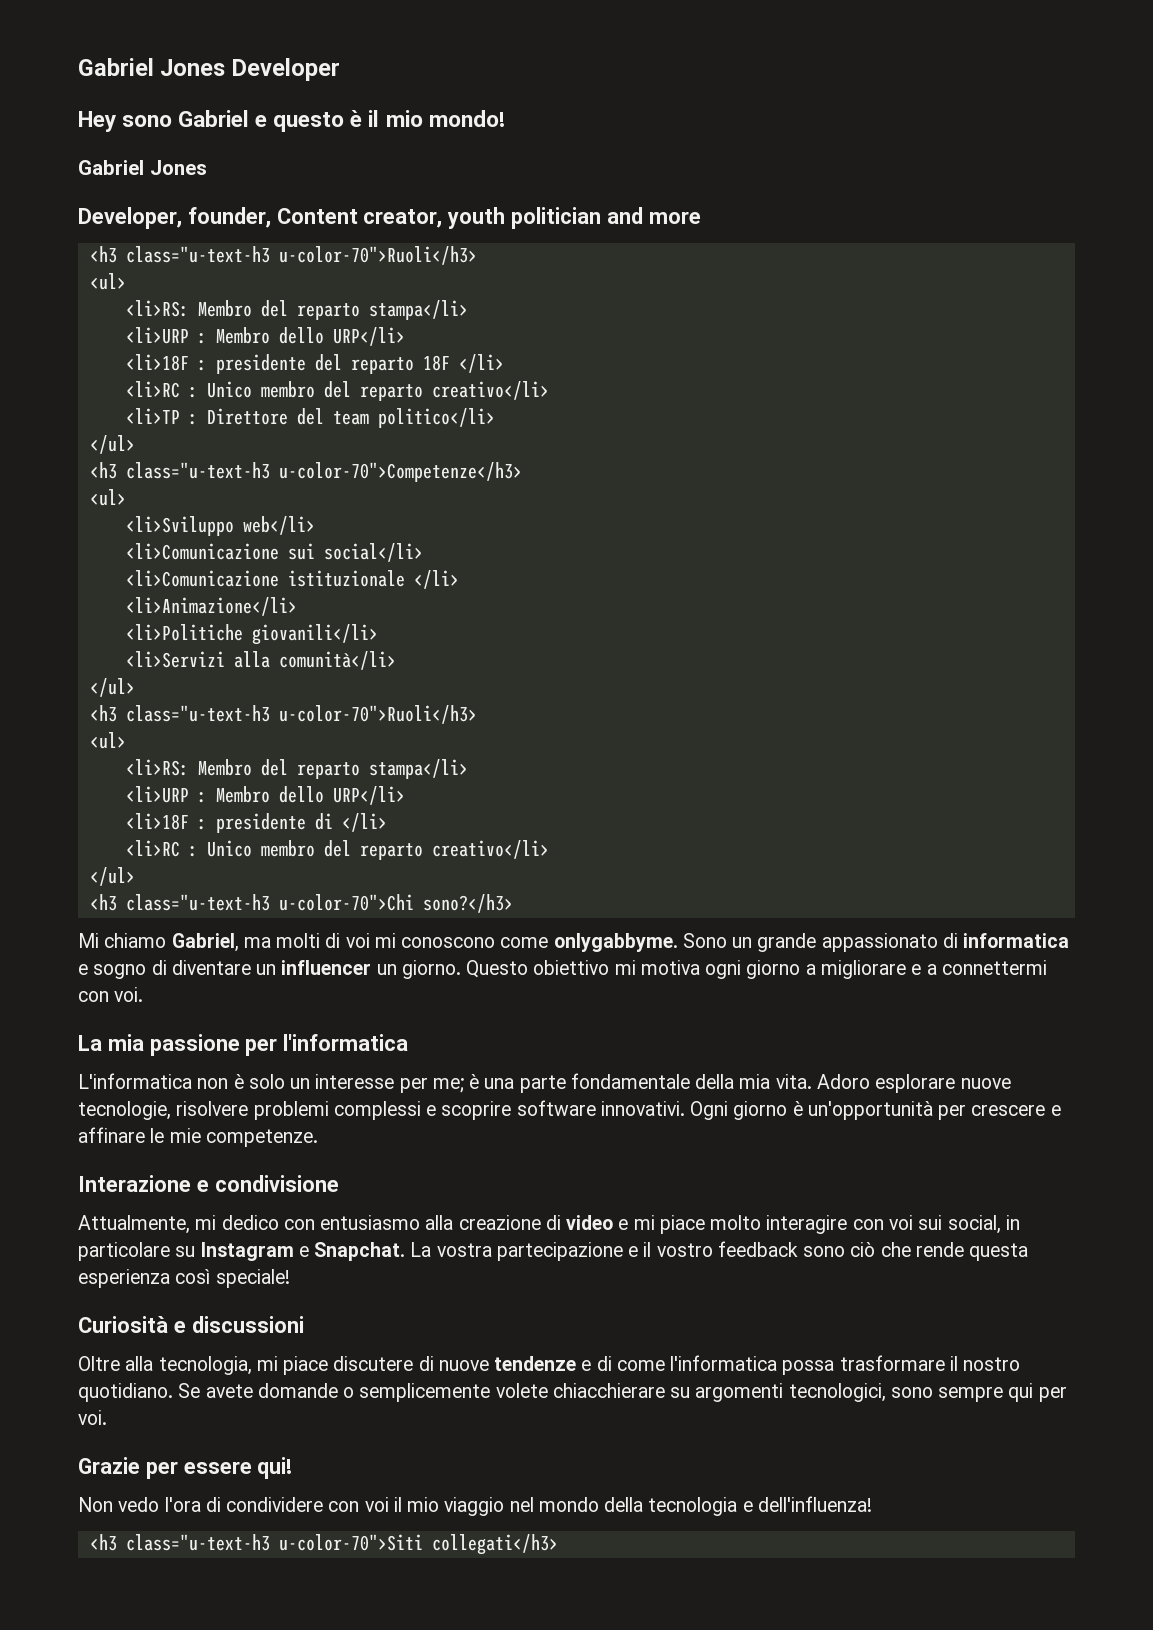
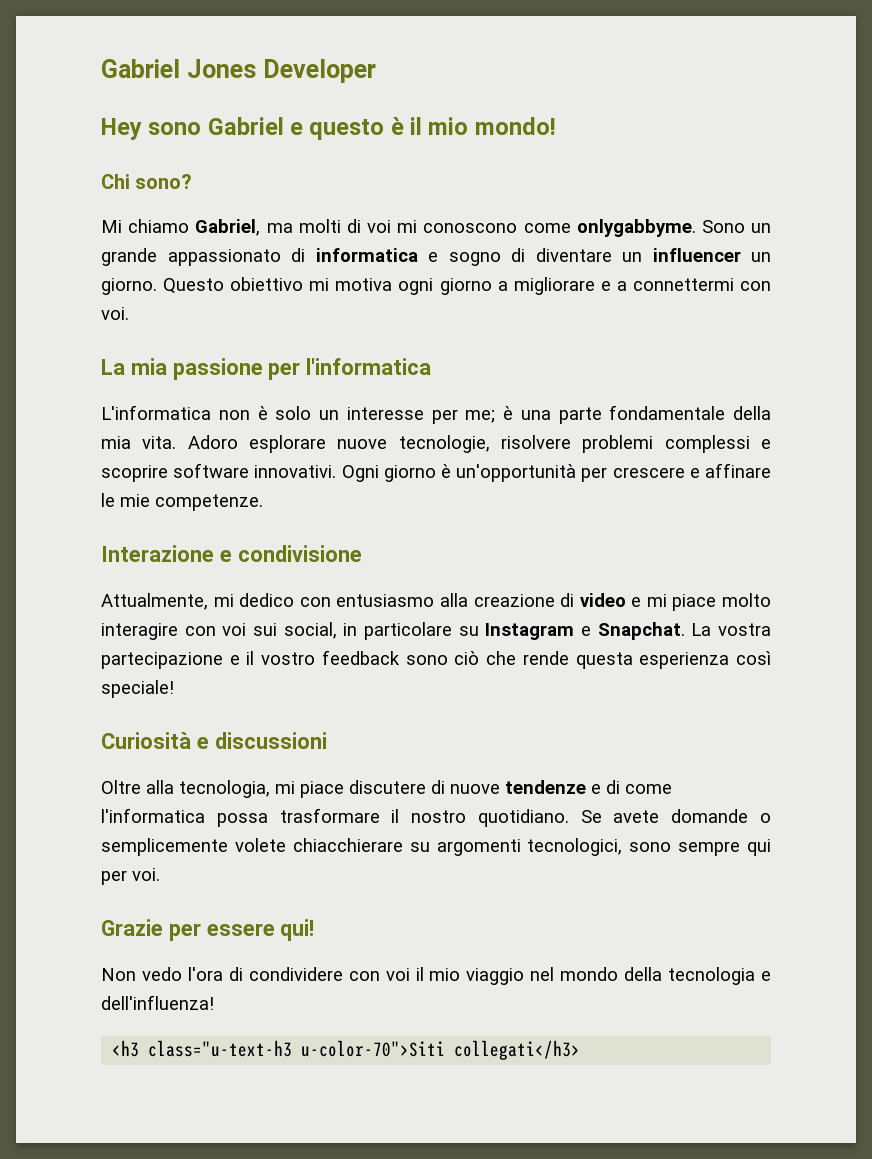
  Hey sono Gabriel e questo è il mio mondo!
- Gabriel Jones
- Developer, founder, Content creator, youth politician and more
- <h3 class="u-text-h3 u-color-70">Ruoli</h3>
- <ul>
- <li>RS: Membro del reparto stampa</li>
- <li>URP : Membro dello URP</li>
- <li>18F : presidente del reparto 18F </li>
- <li>RC : Unico membro del reparto creativo</li>
- <li>TP : Direttore del team politico</li>
- </ul>
- <h3 class="u-text-h3 u-color-70">Competenze</h3>
- <ul>
- <li>Sviluppo web</li>
- <li>Comunicazione sui social</li>
- <li>Comunicazione istituzionale </li>
- <li>Animazione</li>
- <li>Politiche giovanili</li>
- <li>Servizi alla comunità</li>
- </ul>
- <h3 class="u-text-h3 u-color-70">Ruoli</h3>
- <ul>
- <li>RS: Membro del reparto stampa</li>
- <li>URP : Membro dello URP</li>
- <li>18F : presidente di </li>
- <li>RC : Unico membro del reparto creativo</li>
- </ul>
- <h3 class="u-text-h3 u-color-70">Chi sono?</h3>
+ Chi sono?

